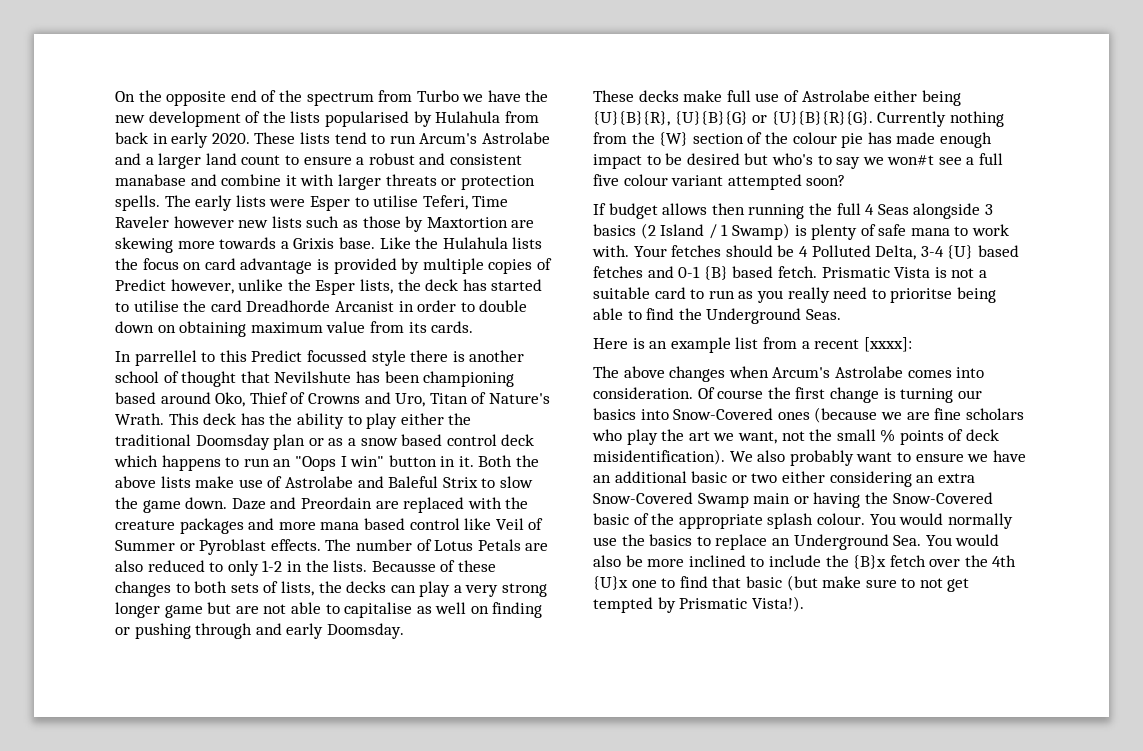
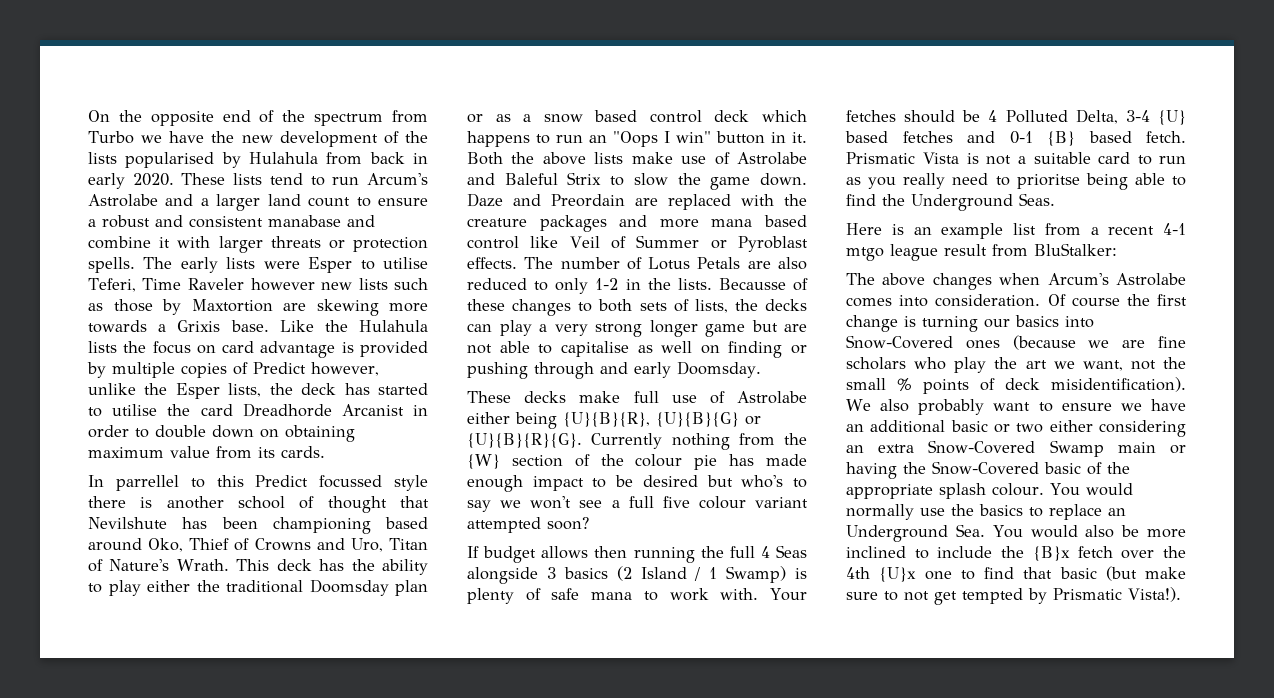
- Currently nothing from the {W} section of the colour pie has made enough impact to be desired but who's to say we won#t see a full five colour variant attempted soon?
+ Currently nothing from the {W} section of the colour pie has made enough impact to be desired but who's to say we won't see a full five colour variant attempted soon?
- Here is an example list from a recent [xxxx]:
+ Here is an example list from a recent 4-1 mtgo league result from BluStalker:

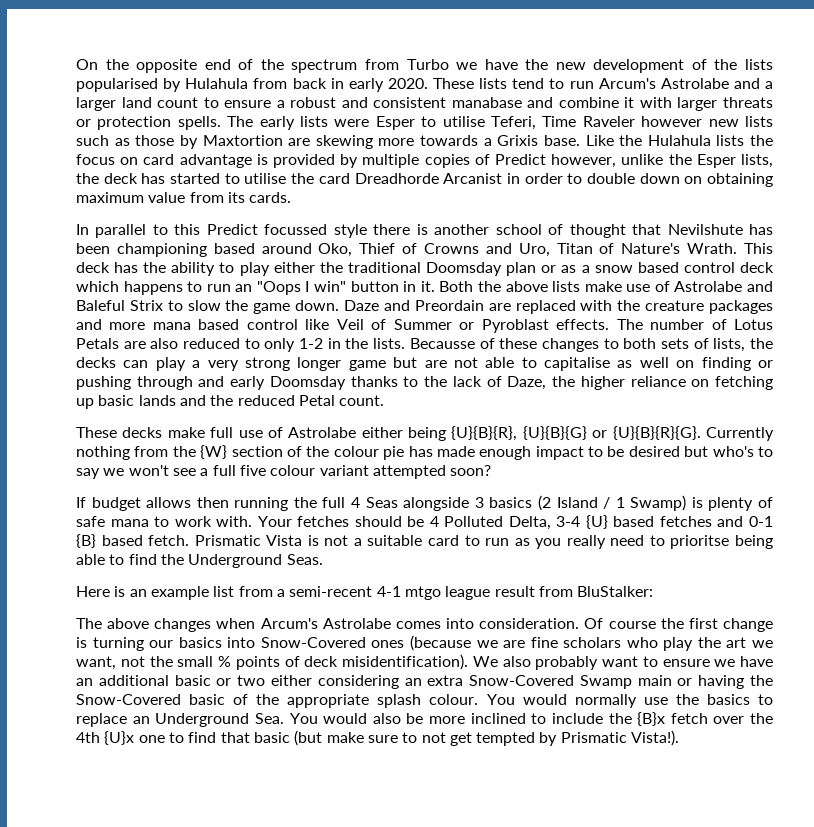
- In parrellel to this Predict focussed style there is another school of thought that Nevilshute has been championing based around Oko, Thief of Crowns and Uro, Titan of Nature's Wrath.
+ In parallel to this Predict focussed style there is another school of thought that Nevilshute has been championing based around Oko, Thief of Crowns and Uro, Titan of Nature's Wrath.
- Becausse of these changes to both sets of lists, the decks can play a very strong longer game but are not able to capitalise as well on finding or pushing through and early Doomsday.
+ Becausse of these changes to both sets of lists, the decks can play a very strong longer game but are not able to capitalise as well on finding or pushing through and early Doomsday thanks to the lack of Daze, the higher reliance on fetching up basic lands and the reduced Petal count.
- Here is an example list from a recent 4-1 mtgo league result from BluStalker:
+ Here is an example list from a semi-recent 4-1 mtgo league result from BluStalker:

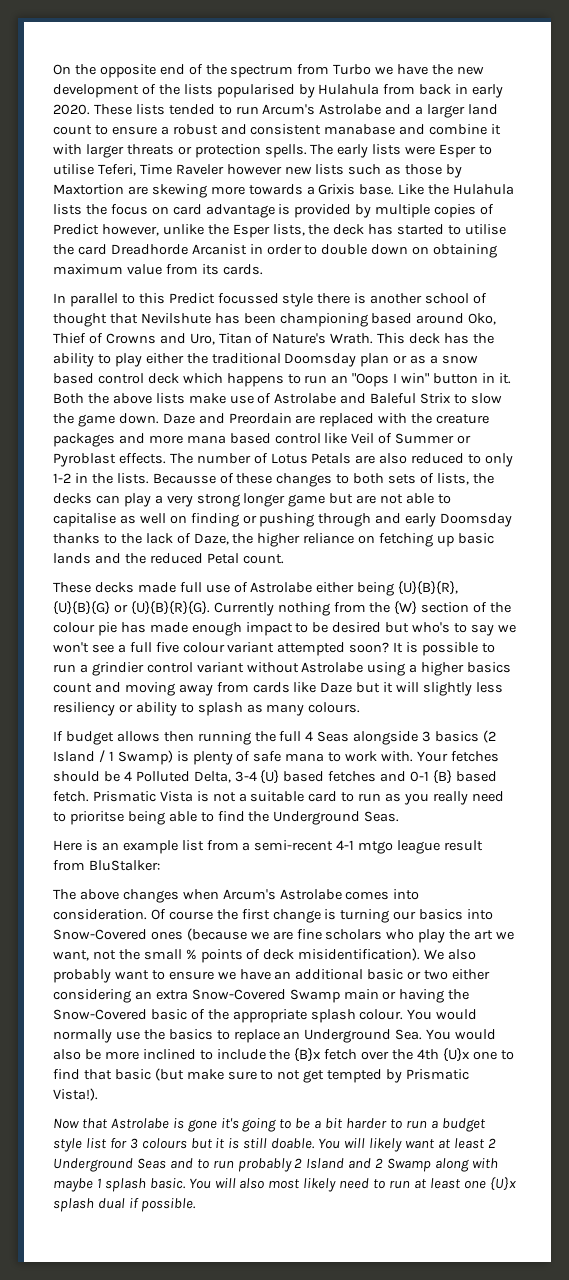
- These lists tend to run Arcum's Astrolabe and a larger land count to ensure a robust and consistent manabase and combine it with larger threats or protection spells.
+ These lists tended to run Arcum's Astrolabe and a larger land count to ensure a robust and consistent manabase and combine it with larger threats or protection spells.
- These decks make full use of Astrolabe either being {U}{B}{R}, {U}{B}{G} or {U}{B}{R}{G}.
+ These decks made full use of Astrolabe either being {U}{B}{R}, {U}{B}{G} or {U}{B}{R}{G}.
+ It is possible to run a grindier control variant without Astrolabe using a higher basics count and moving away from cards like Daze but it will slightly less resiliency or ability to splash as many colours.
+ Now that Astrolabe is gone it's going to be a bit harder to run a budget style list for 3 colours but it is still doable. You will likely want at least 2 Underground Seas and to run probably 2 Island and 2 Swamp along with maybe 1 splash basic. You will also most likely need to run at least one {U}x splash dual if possible.

